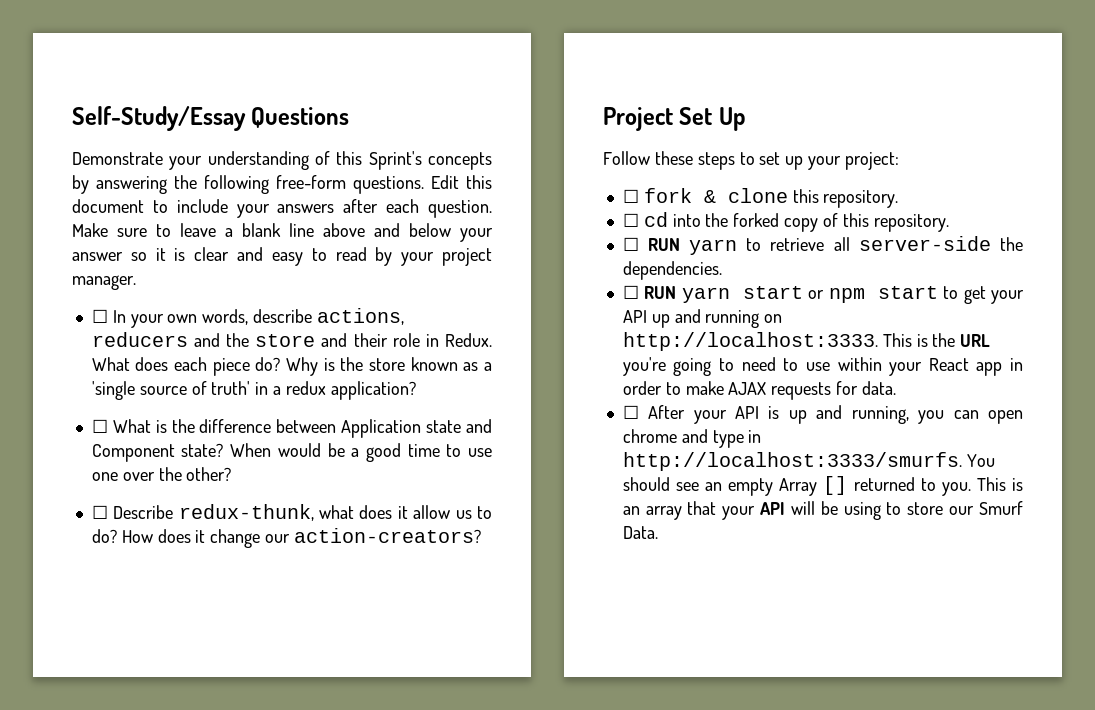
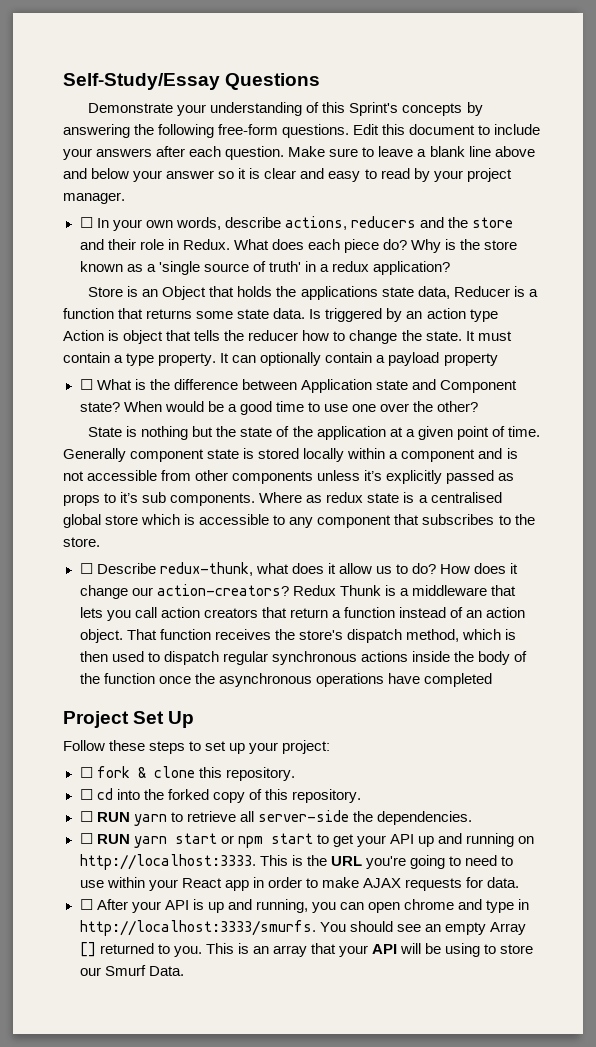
+ Store is an Object that holds the applications state data, Reducer is a function that returns some state data. Is triggered by an action type Action is object that tells the reducer how to change the state. It must contain a type property. It can optionally contain a payload property
+ State is nothing but the state of the application at a given point of time. Generally component state is stored locally within a component and is not accessible from other components unless it’s explicitly passed as props to it’s sub components. Where as redux state is a centralised global store which is accessible to any component that subscribes to the store.
+ Redux Thunk is a middleware that lets you call action creators that return a function instead of an action object. That function receives the store's dispatch method, which is then used to dispatch regular synchronous actions inside the body of the function once the asynchronous operations have completed

